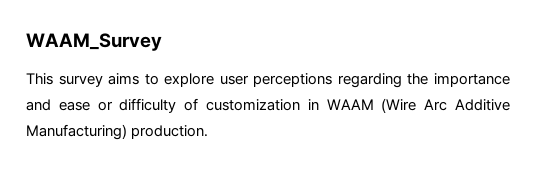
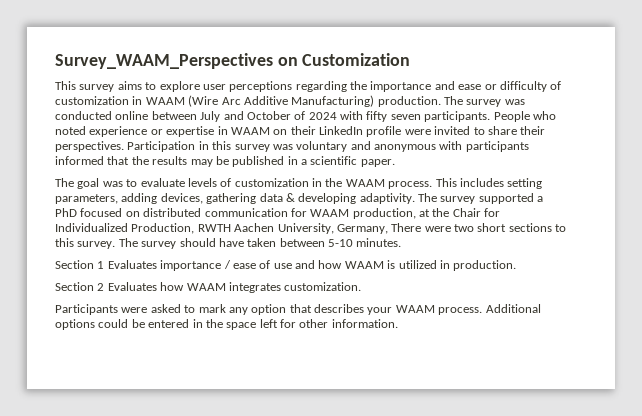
- WAAM_Survey
+ Survey_WAAM_Perspectives on Customization
+ The survey was conducted online between July and October of 2024 with fifty seven participants. People who noted experience or expertise in WAAM on their LinkedIn profile were invited to share their perspectives. Participation in this survey was voluntary and anonymous with participants informed that the results may be published in a scientific paper.
+ The goal was to evaluate levels of customization in the WAAM process. This includes setting parameters, adding devices, gathering data & developing adaptivity. The survey supported a PhD focused on distributed communication for WAAM production, at the Chair for Individualized Production, RWTH Aachen University, Germany, There were two short sections to this survey. The survey should have taken between 5-10 minutes.
+ Section 1 Evaluates importance / ease of use and how WAAM is utilized in production.
+ Section 2 Evaluates how WAAM integrates customization.
+ Participants were asked to mark any option that describes your WAAM process. Additional options could be entered in the space left for other information.

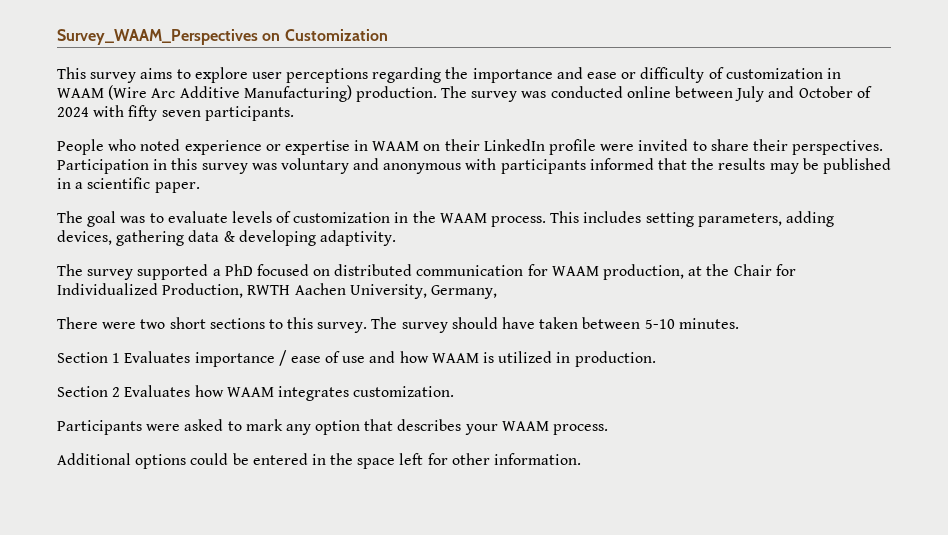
- The survey was conducted online between July and October of 2024 with fifty seven participants. People who noted experience or expertise in WAAM on their LinkedIn profile were invited to share their perspectives.
+ The survey was conducted online between July and October of 2024 with fifty seven participants.
+ People who noted experience or expertise in WAAM on their LinkedIn profile were invited to share their perspectives.
- This includes setting parameters, adding devices, gathering data & developing adaptivity. The survey supported a PhD focused on distributed communication for WAAM production, at the Chair for Individualized Production, RWTH Aachen University, Germany, There were two short sections to this survey.
+ This includes setting parameters, adding devices, gathering data & developing adaptivity.
+ The survey supported a PhD focused on distributed communication for WAAM production, at the Chair for Individualized Production, RWTH Aachen University, Germany,
+ There were two short sections to this survey.
- Participants were asked to mark any option that describes your WAAM process. Additional options could be entered in the space left for other information.
+ Participants were asked to mark any option that describes your WAAM process.
+ Additional options could be entered in the space left for other information.

